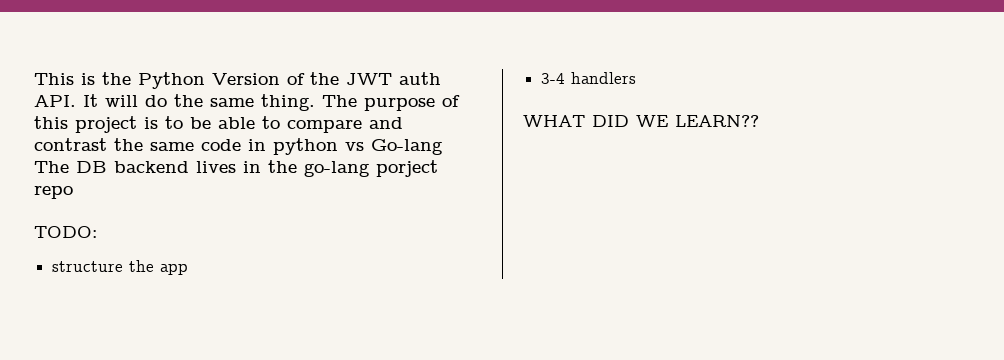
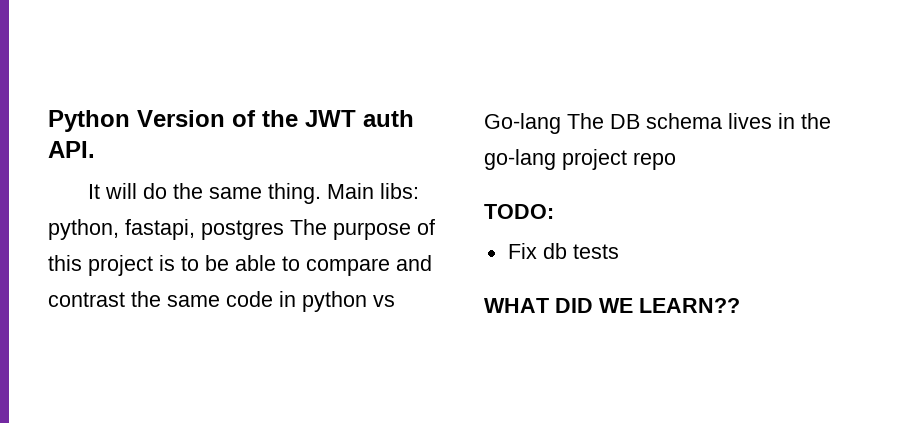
- This is the Python Version of the JWT auth API. It will do the same thing.
+ Python Version of the JWT auth API.
+ It will do the same thing.
- The purpose of this project is to be able to compare and contrast the same code in python vs Go-lang The DB backend lives in the go-lang porject repo
+ Main libs: python, fastapi, postgres The purpose of this project is to be able to compare and contrast the same code in python vs Go-lang The DB schema lives in the go-lang project repo
- structure the app
- 3-4 handlers
+ Fix db tests

